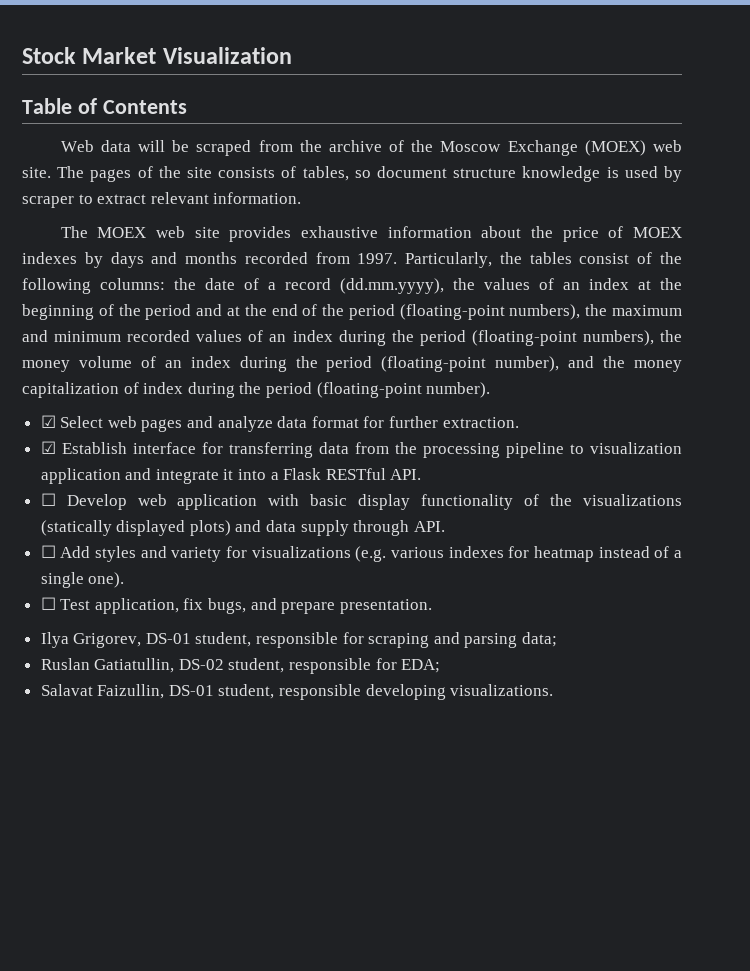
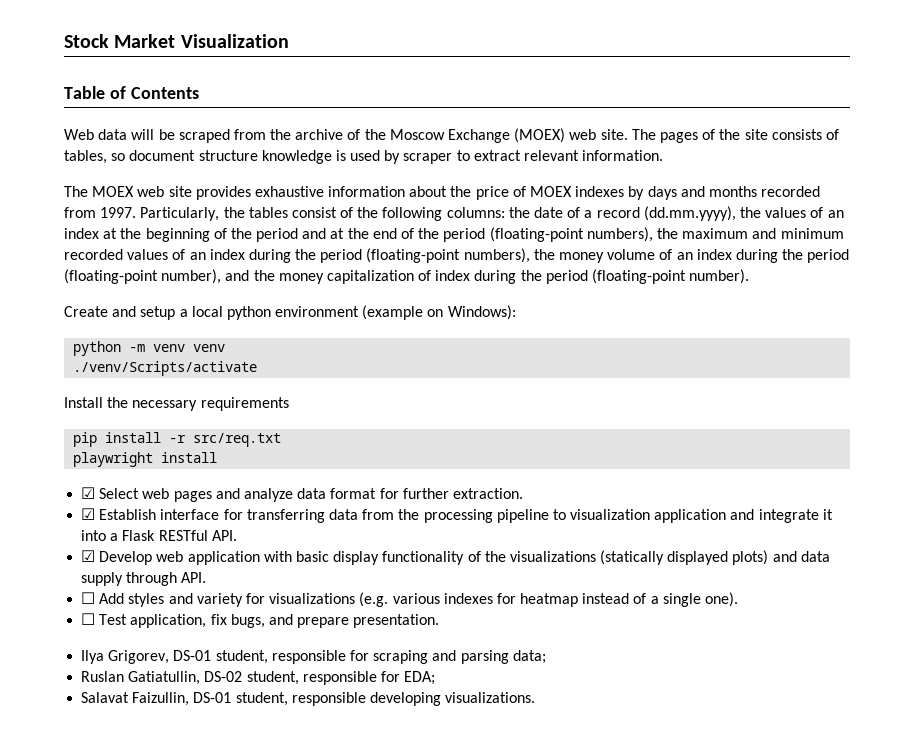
+ Create and setup a local python environment (example on Windows):
+ python -m venv venv
+ ./venv/Scripts/activate
+ Install the necessary requirements
+ pip install -r src/req.txt
+ playwright install
- ☐ Develop web application with basic display functionality of the visualizations (statically displayed plots) and data supply through API.
+ ☑ Develop web application with basic display functionality of the visualizations (statically displayed plots) and data supply through API.

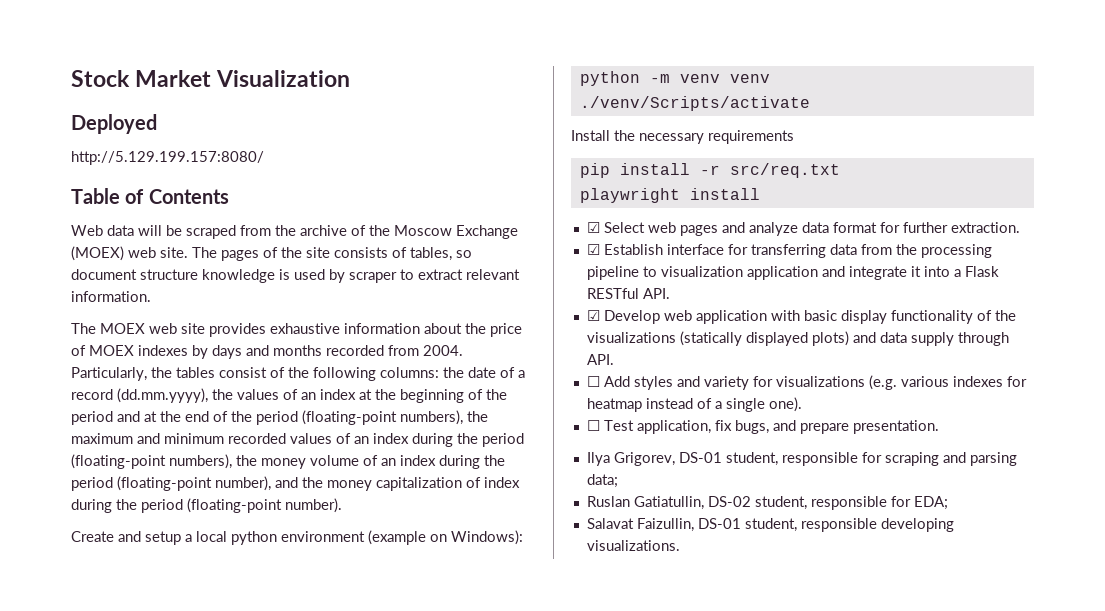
+ Deployed
+ http://5.129.199.157:8080/
- The MOEX web site provides exhaustive information about the price of MOEX indexes by days and months recorded from 1997.
+ The MOEX web site provides exhaustive information about the price of MOEX indexes by days and months recorded from 2004.

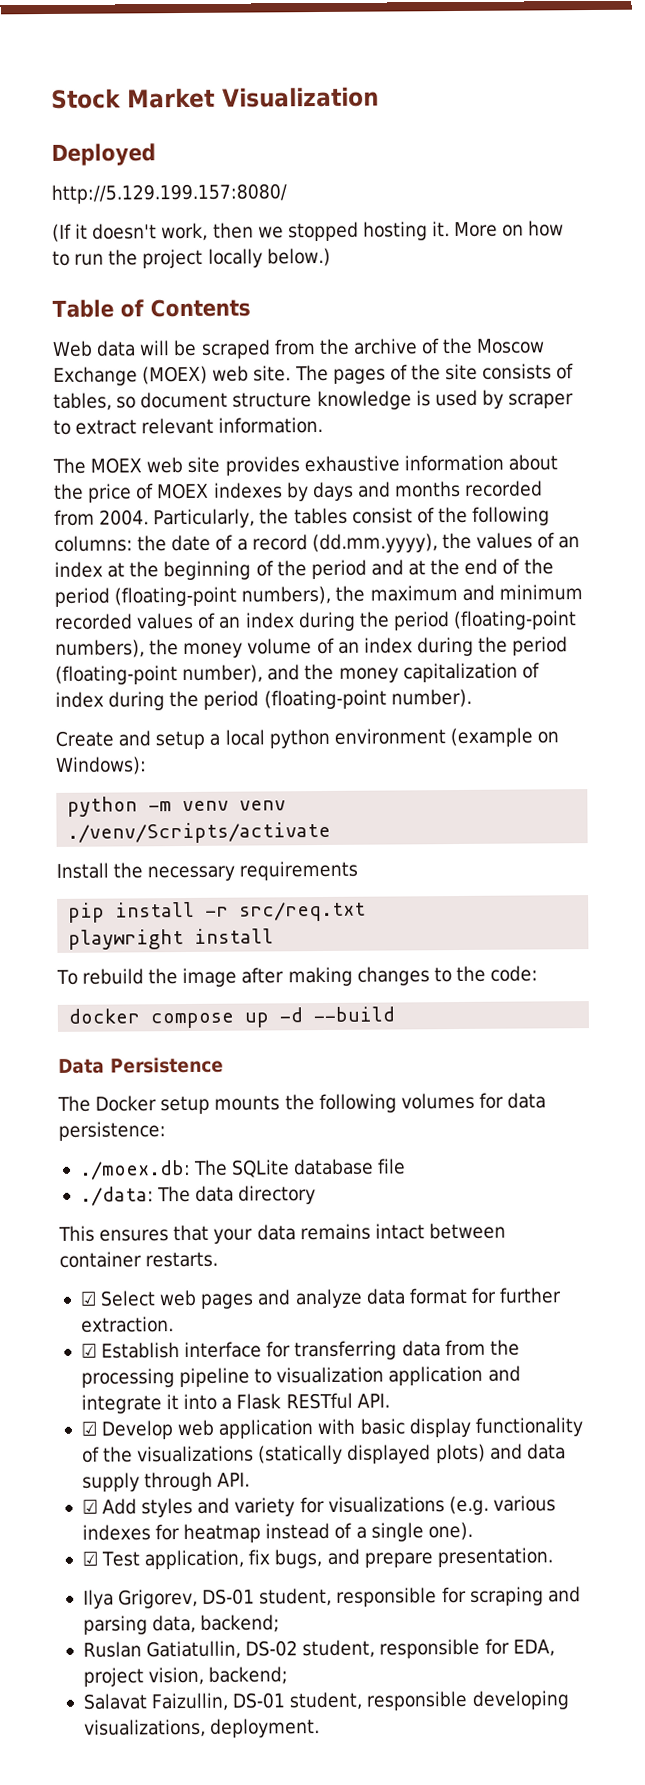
+ (If it doesn't work, then we stopped hosting it. More on how to run the project locally below.)
+ To rebuild the image after making changes to the code:
+ docker compose up -d --build
+ Data Persistence
+ The Docker setup mounts the following volumes for data persistence:
+ ./moex.db: The SQLite database file
+ ./data: The data directory
+ This ensures that your data remains intact between container restarts.
- ☐ Add styles and variety for visualizations (e.g. various indexes for heatmap instead of a single one).
+ ☑ Add styles and variety for visualizations (e.g. various indexes for heatmap instead of a single one).
- ☐ Test application, fix bugs, and prepare presentation.
+ ☑ Test application, fix bugs, and prepare presentation.
- Ilya Grigorev, DS-01 student, responsible for scraping and parsing data;
+ Ilya Grigorev, DS-01 student, responsible for scraping and parsing data, backend;
- Ruslan Gatiatullin, DS-02 student, responsible for EDA;
+ Ruslan Gatiatullin, DS-02 student, responsible for EDA, project vision, backend;
- Salavat Faizullin, DS-01 student, responsible developing visualizations.
+ Salavat Faizullin, DS-01 student, responsible developing visualizations, deployment.

